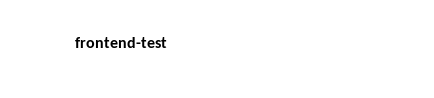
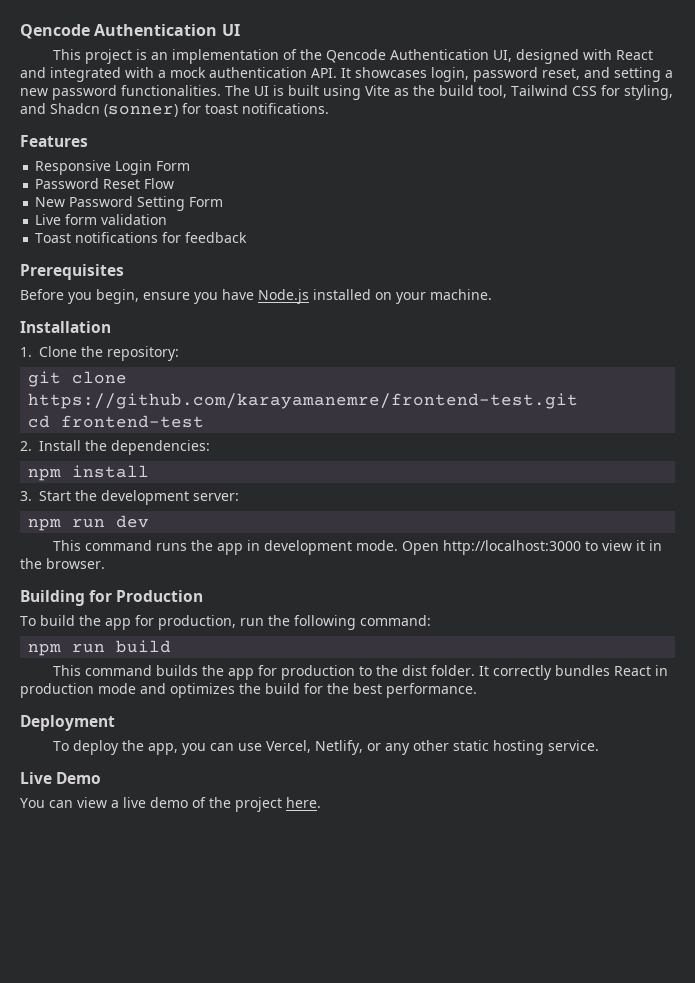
- frontend-test
+ Qencode Authentication UI
+ This project is an implementation of the Qencode Authentication UI, designed with React and integrated with a mock authentication API. It showcases login, password reset, and setting a new password functionalities. The UI is built using Vite as the build tool, Tailwind CSS for styling, and Shadcn (sonner) for toast notifications.
+ Features
+ Responsive Login Form
+ Password Reset Flow
+ New Password Setting Form
+ Live form validation
+ Toast notifications for feedback
+ Prerequisites
+ Before you begin, ensure you have Node.js installed on your machine.
+ Installation
+ 1. Clone the repository:
+ git clone https://github.com/karayamanemre/frontend-test.git
+ cd frontend-test
+ 2. Install the dependencies:
+ npm install
+ 3. Start the development server:
+ npm run dev
+ This command runs the app in development mode. Open http://localhost:3000 to view it in the browser.
+ Building for Production
+ To build the app for production, run the following command:
+ npm run build
+ This command builds the app for production to the dist folder. It correctly bundles React in production mode and optimizes the build for the best performance.
+ Deployment
+ To deploy the app, you can use Vercel, Netlify, or any other static hosting service.
+ Live Demo
+ You can view a live demo of the project here.

